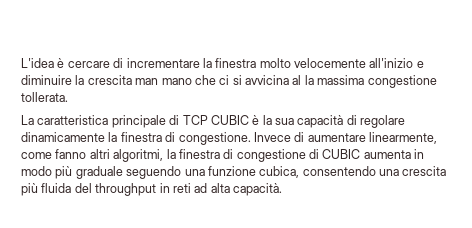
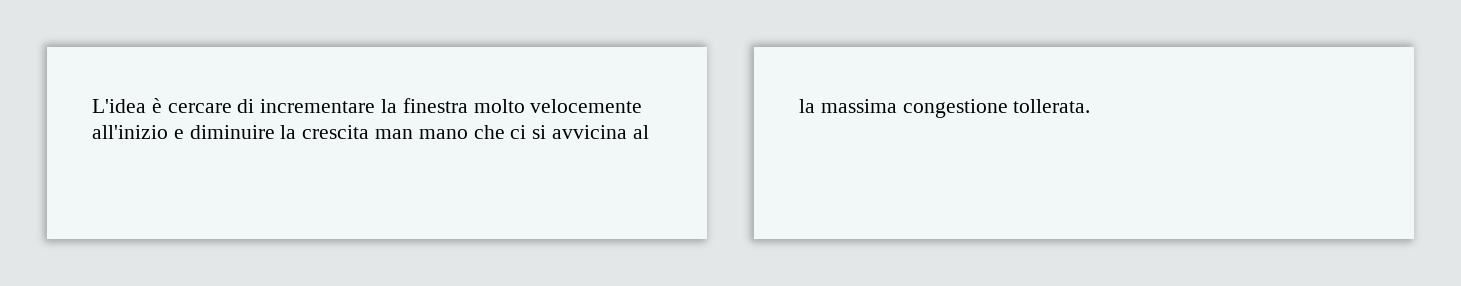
- La caratteristica principale di TCP CUBIC è la sua capacità di regolare dinamicamente la finestra di congestione. Invece di aumentare linearmente, come fanno altri algoritmi, la finestra di congestione di CUBIC aumenta in modo più graduale seguendo una funzione cubica, consentendo una crescita più fluida del throughput in reti ad alta capacità.

